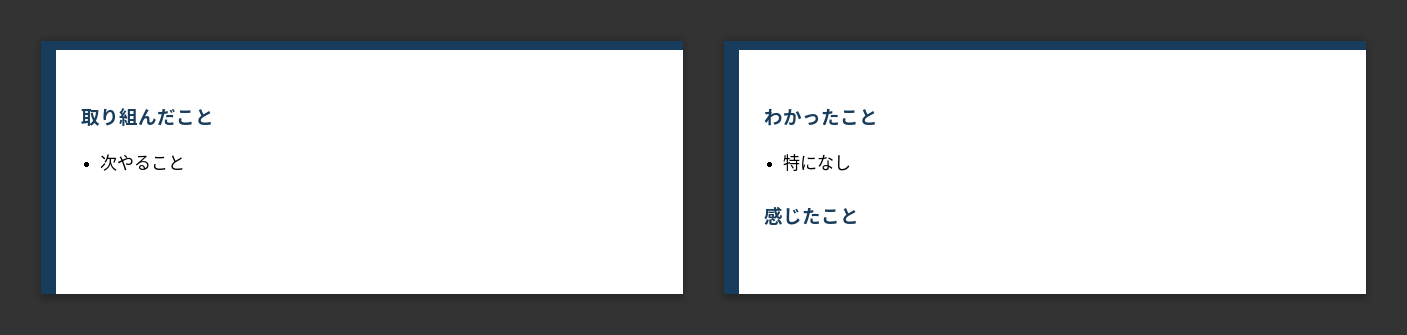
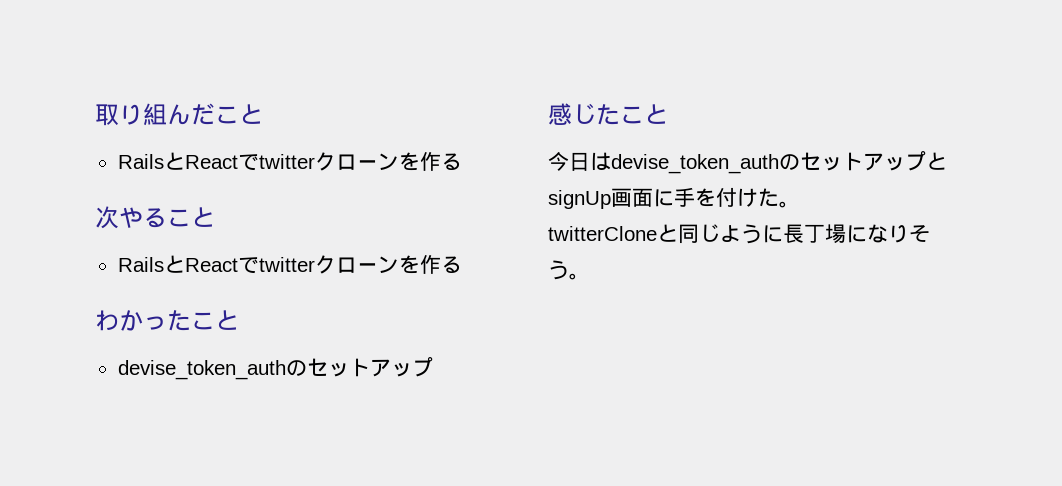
  取り組んだこと
+ RailsとReactでtwitterクローンを作る
  次やること
+ RailsとReactでtwitterクローンを作る
  わかったこと
- 特になし
+ devise_token_authのセットアップ
  感じたこと
+ 今日はdevise_token_authのセットアップとsignUp画面に手を付けた。
+ twitterCloneと同じように長丁場になりそう。

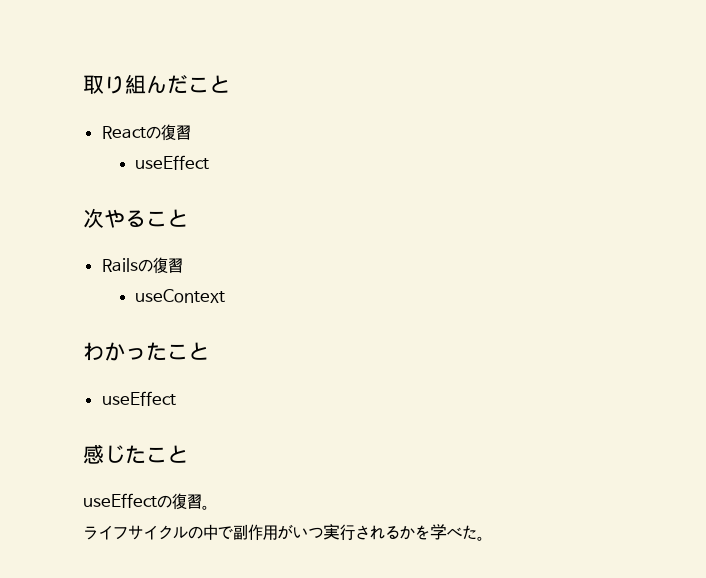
  取り組んだこと
- RailsとReactでtwitterクローンを作る
+ Reactの復習
+ useEffect
  次やること
- RailsとReactでtwitterクローンを作る
+ Railsの復習
+ useContext
  わかったこと
- devise_token_authのセットアップ
+ useEffect
  感じたこと
- 今日はdevise_token_authのセットアップとsignUp画面に手を付けた。
- twitterCloneと同じように長丁場になりそう。
+ useEffectの復習。
+ ライフサイクルの中で副作用がいつ実行されるかを学べた。

